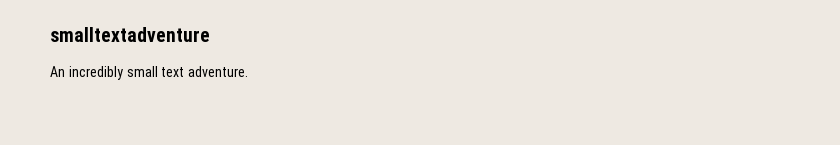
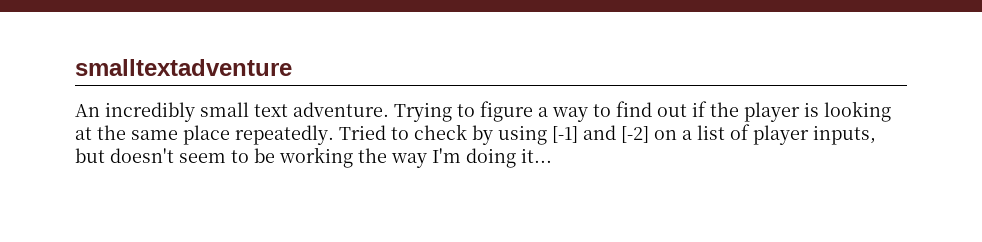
+ Trying to figure a way to find out if the player is looking at the same place repeatedly. Tried to check by using [-1] and [-2] on a list of player inputs, but doesn't seem to be working the way I'm doing it...

